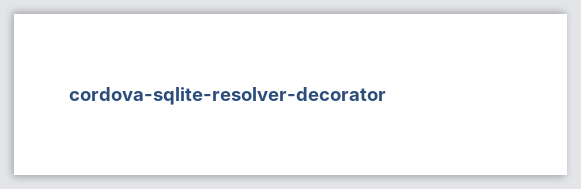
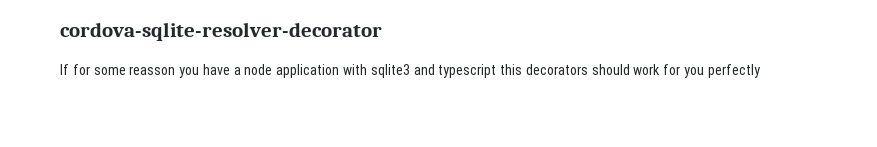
+ If for some reasson you have a node application with sqlite3 and typescript this decorators should work for you perfectly

